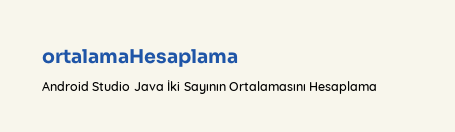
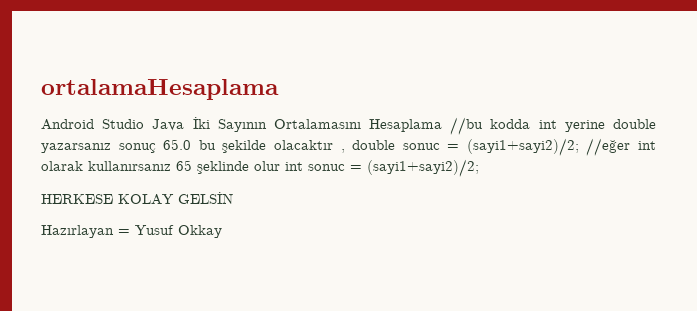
- Android Studio Java İki Sayının Ortalamasını Hesaplama
+ Android Studio Java İki Sayının Ortalamasını Hesaplama //bu kodda int yerine double yazarsanız sonuç 65.0 bu şekilde olacaktır , double sonuc = (sayi1+sayi2)/2; //eğer int olarak kullanırsanız 65 şeklinde olur int sonuc = (sayi1+sayi2)/2;
+ HERKESE KOLAY GELSİN
+ Hazırlayan = Yusuf Okkay

